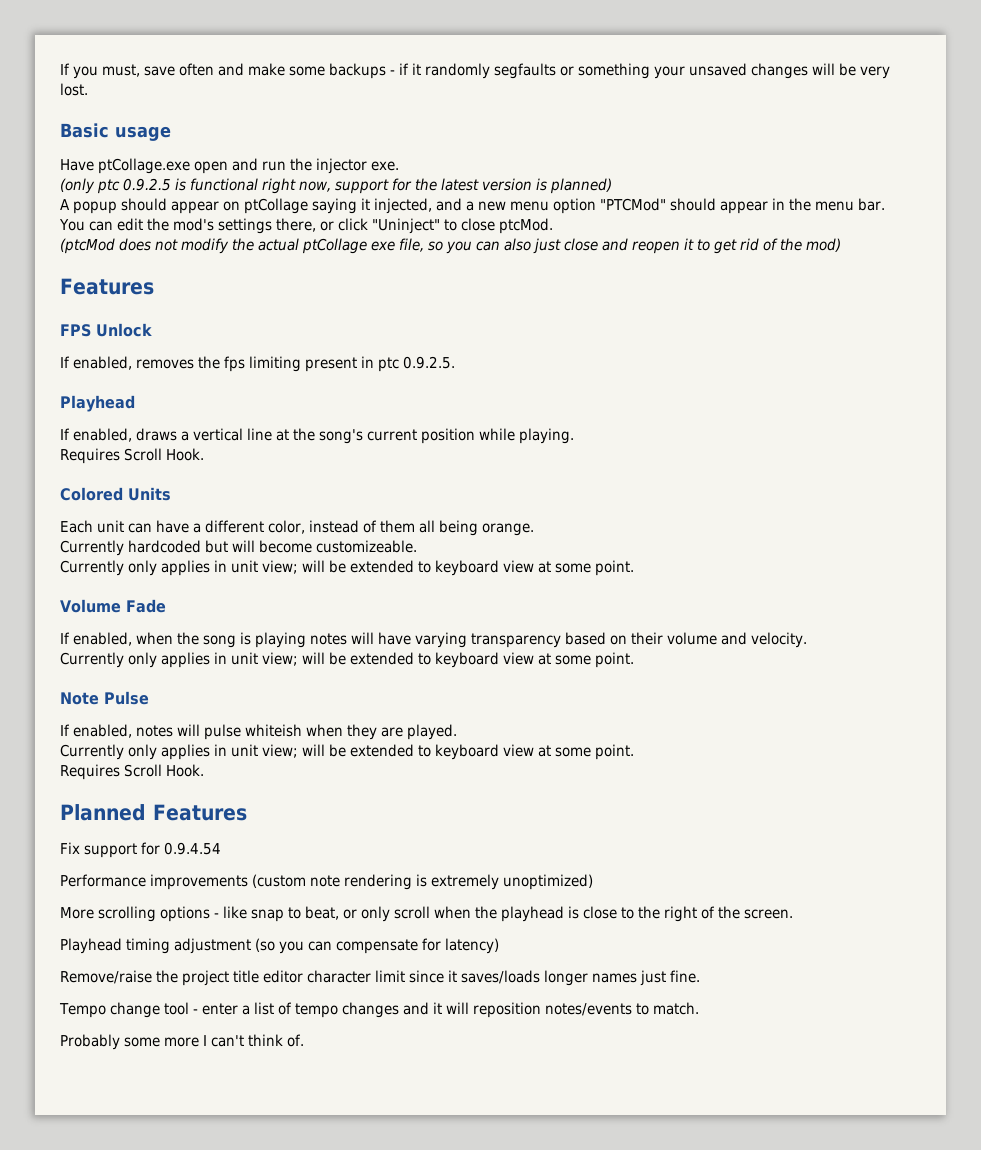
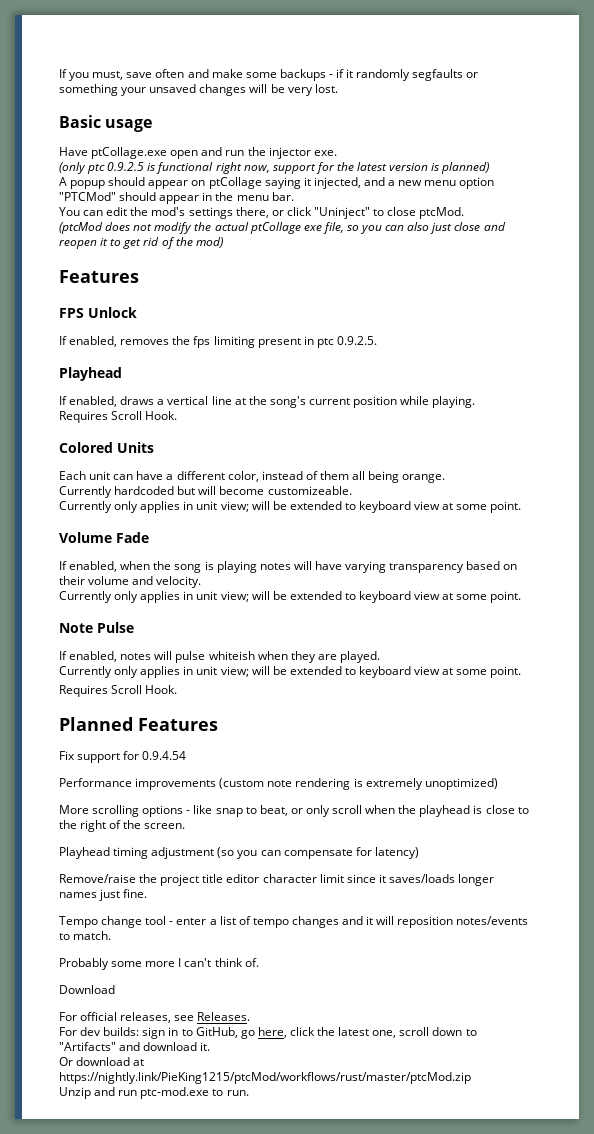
+ Download
+ For official releases, see Releases.
+ For dev builds: sign in to GitHub, go here, click the latest one, scroll down to "Artifacts" and download it.
+ Or download at https://nightly.link/PieKing1215/ptcMod/workflows/rust/master/ptcMod.zip
+ Unzip and run ptc-mod.exe to run.

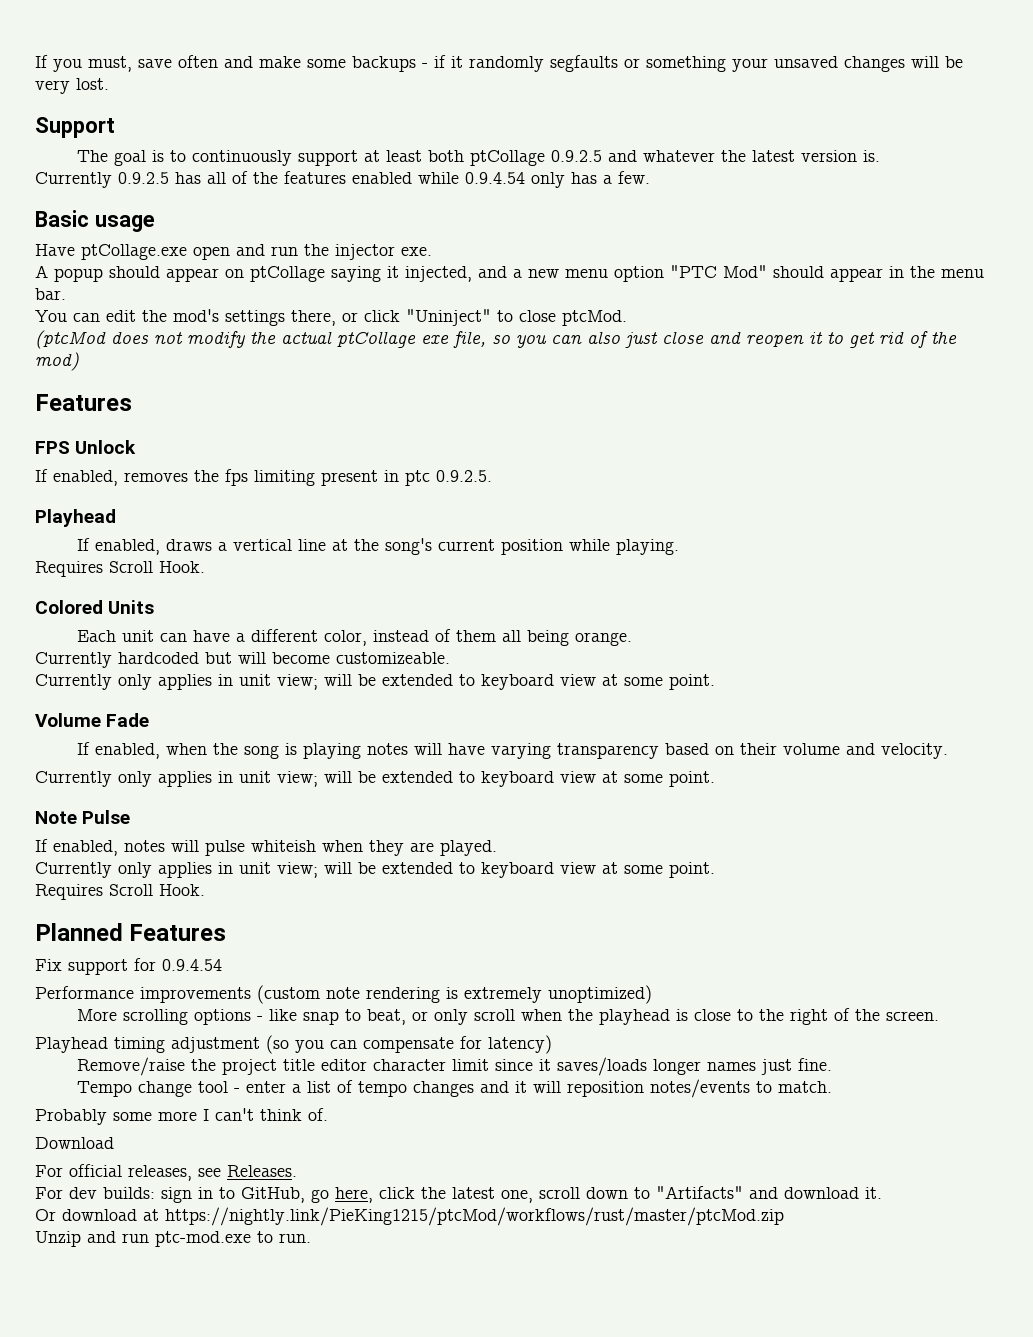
+ Support
+ The goal is to continuously support at least both ptCollage 0.9.2.5 and whatever the latest version is.
+ Currently 0.9.2.5 has all of the features enabled while 0.9.4.54 only has a few.
- (only ptc 0.9.2.5 is functional right now, support for the latest version is planned)
- A popup should appear on ptCollage saying it injected, and a new menu option "PTCMod" should appear in the menu bar.
+ A popup should appear on ptCollage saying it injected, and a new menu option "PTC Mod" should appear in the menu bar.

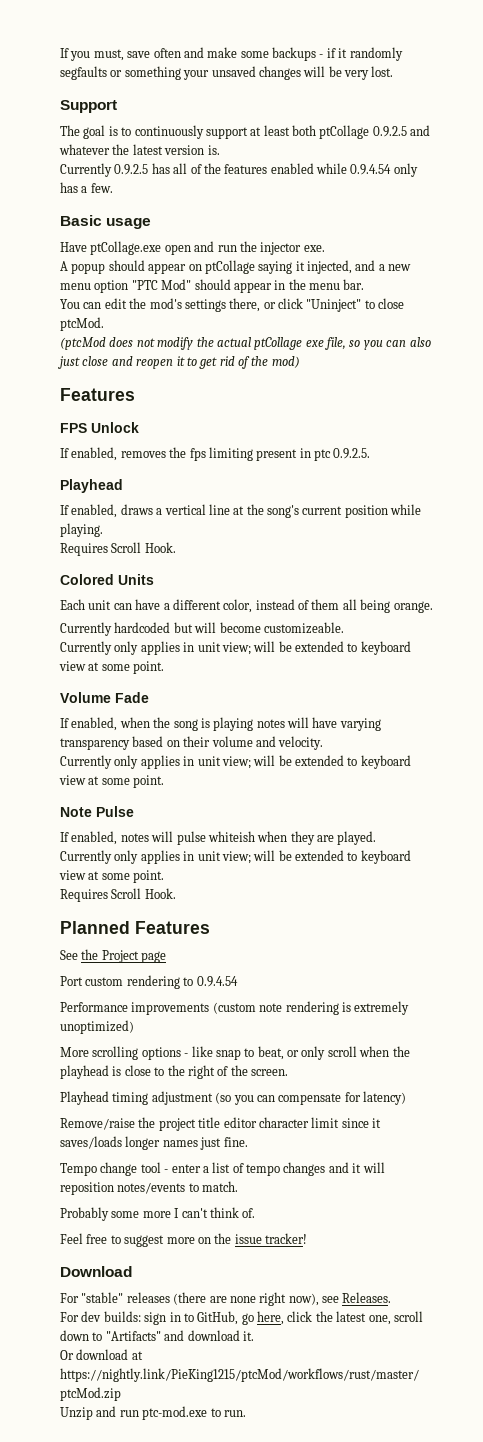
- Fix support for 0.9.4.54
+ See the Project page
+ Port custom rendering to 0.9.4.54
+ Feel free to suggest more on the issue tracker!
  Download
- For official releases, see Releases.
+ For "stable" releases (there are none right now), see Releases.

